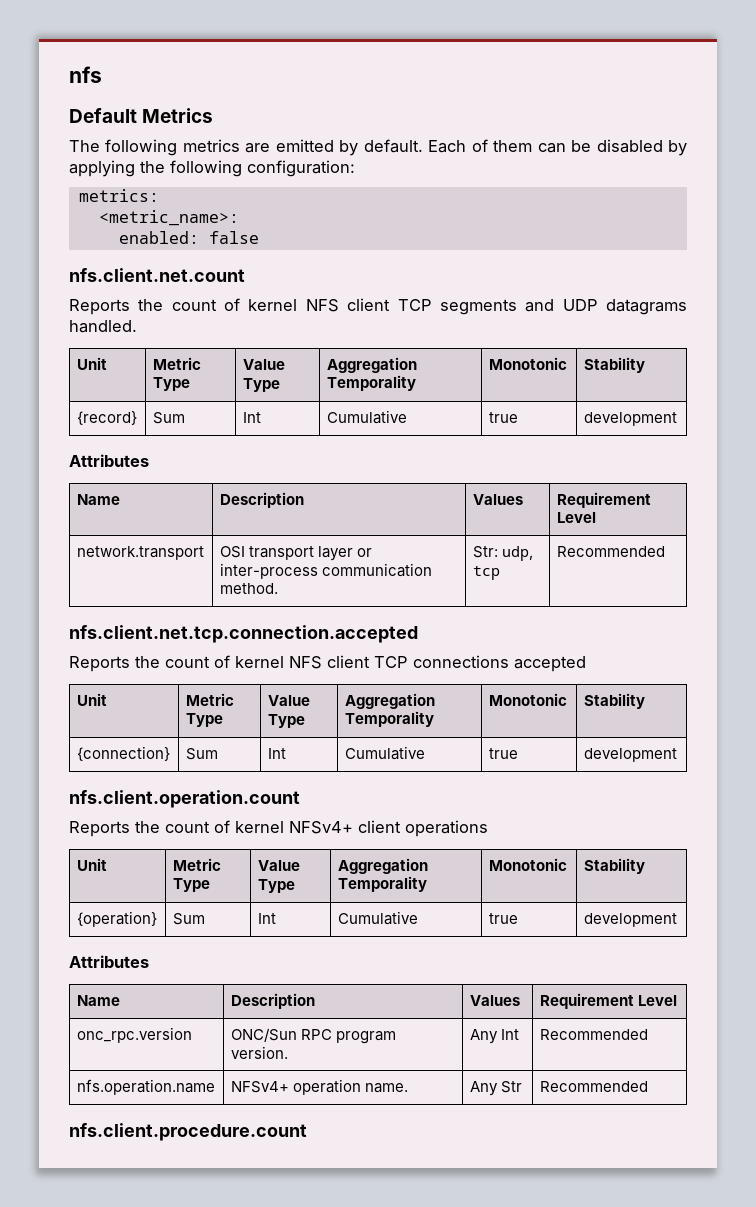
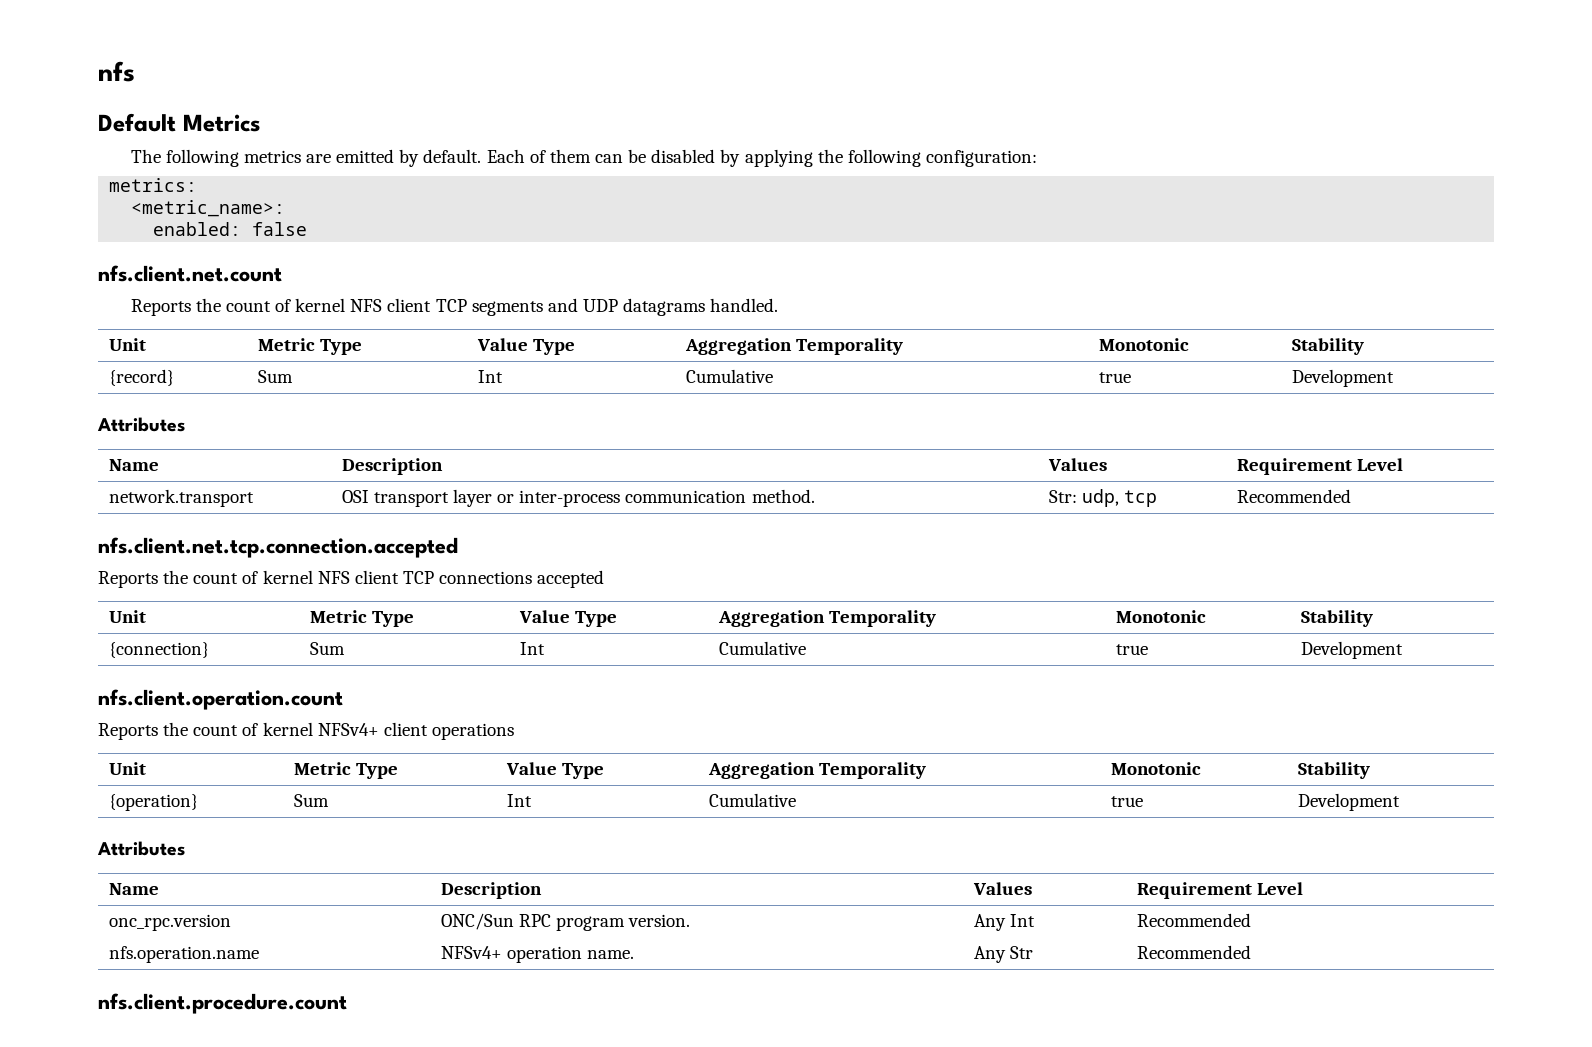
- {record} | Sum | Int | Cumulative | true | development
+ {record} | Sum | Int | Cumulative | true | Development
- {connection} | Sum | Int | Cumulative | true | development
+ {connection} | Sum | Int | Cumulative | true | Development
- {operation} | Sum | Int | Cumulative | true | development
+ {operation} | Sum | Int | Cumulative | true | Development

